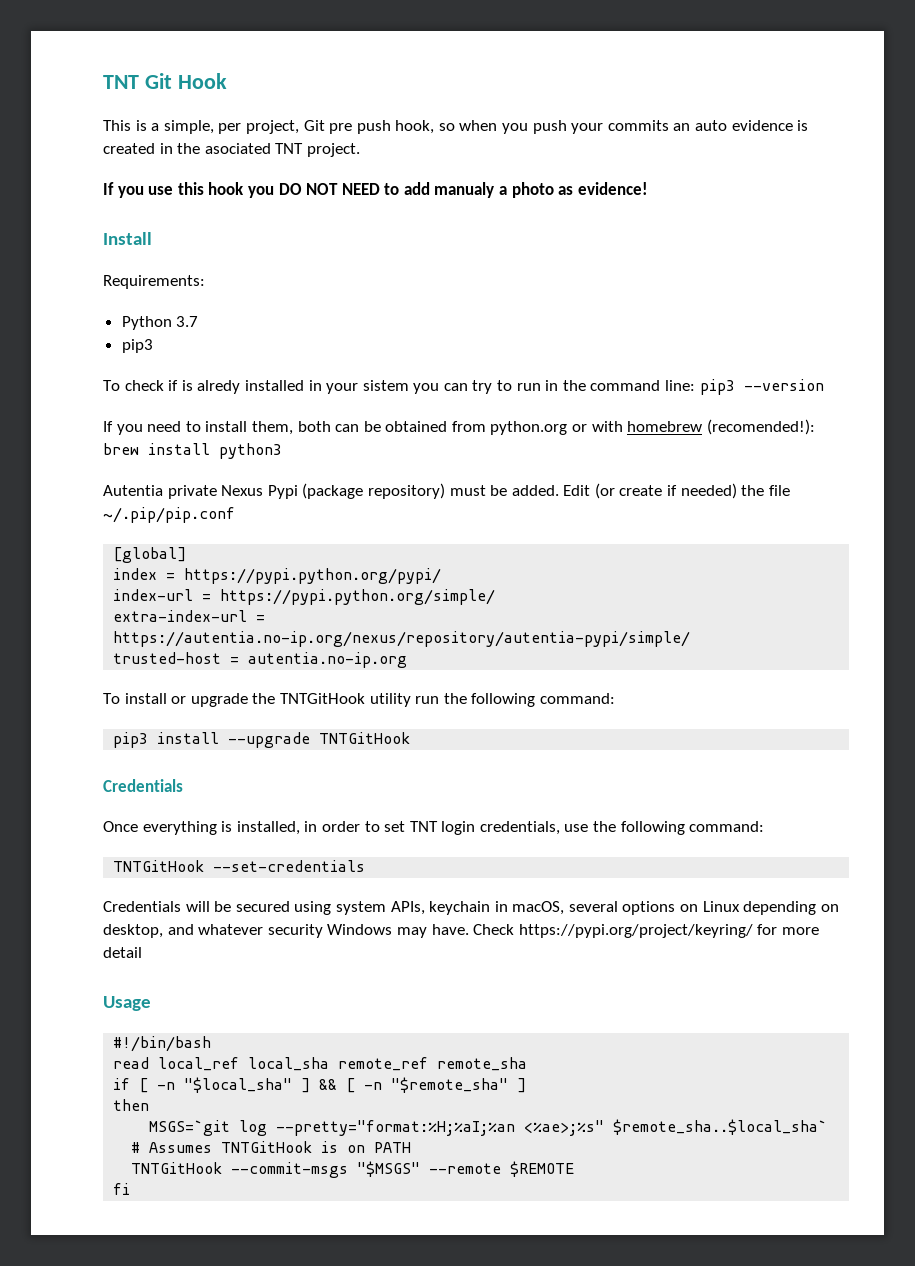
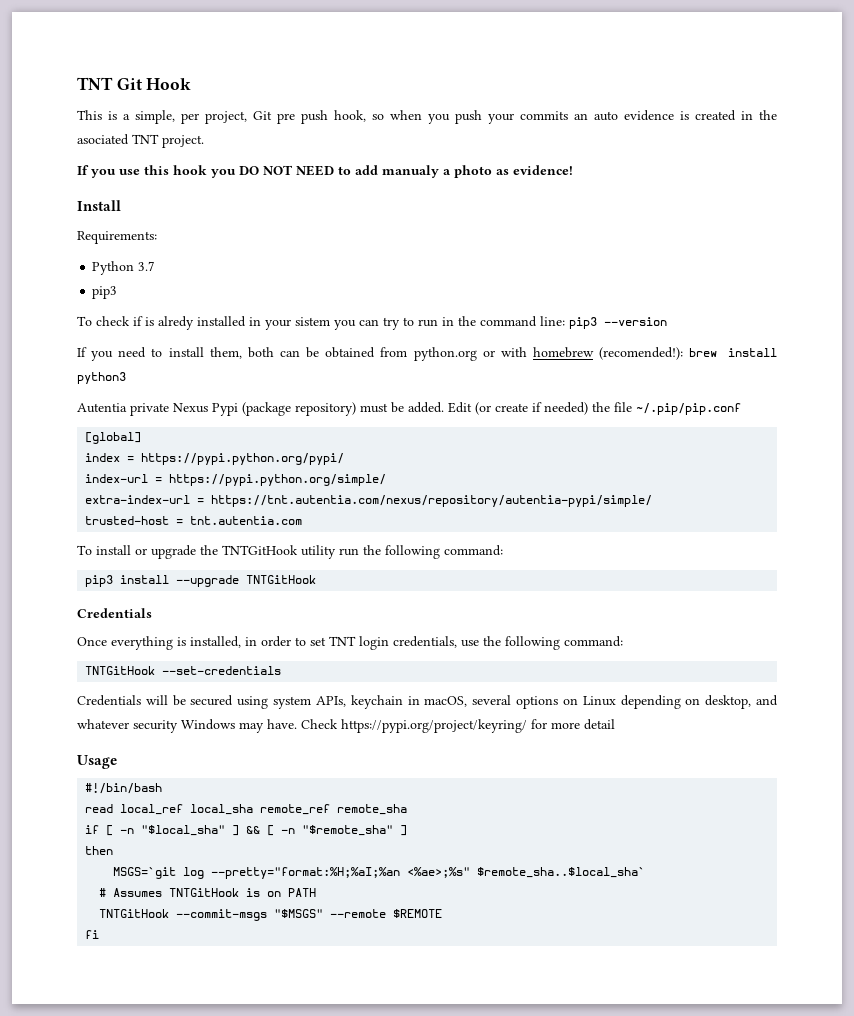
- extra-index-url = https://autentia.no-ip.org/nexus/repository/autentia-pypi/simple/
+ extra-index-url = https://tnt.autentia.com/nexus/repository/autentia-pypi/simple/
- trusted-host = autentia.no-ip.org
+ trusted-host = tnt.autentia.com

